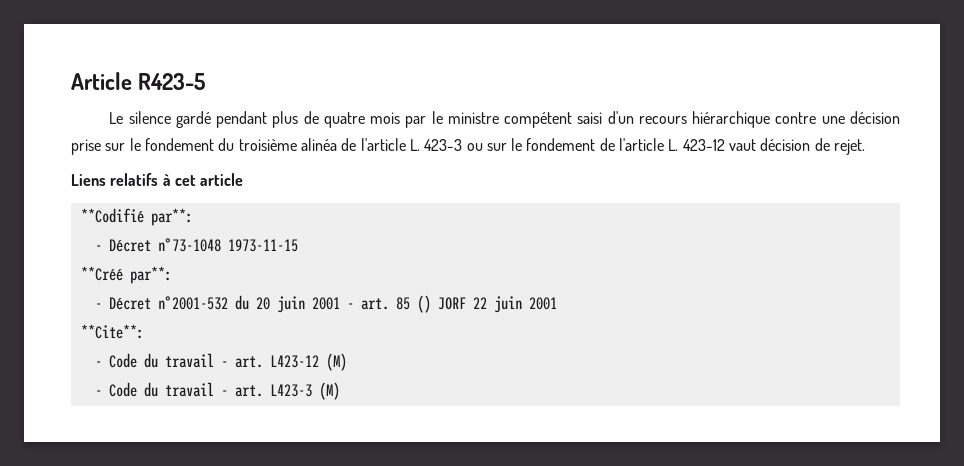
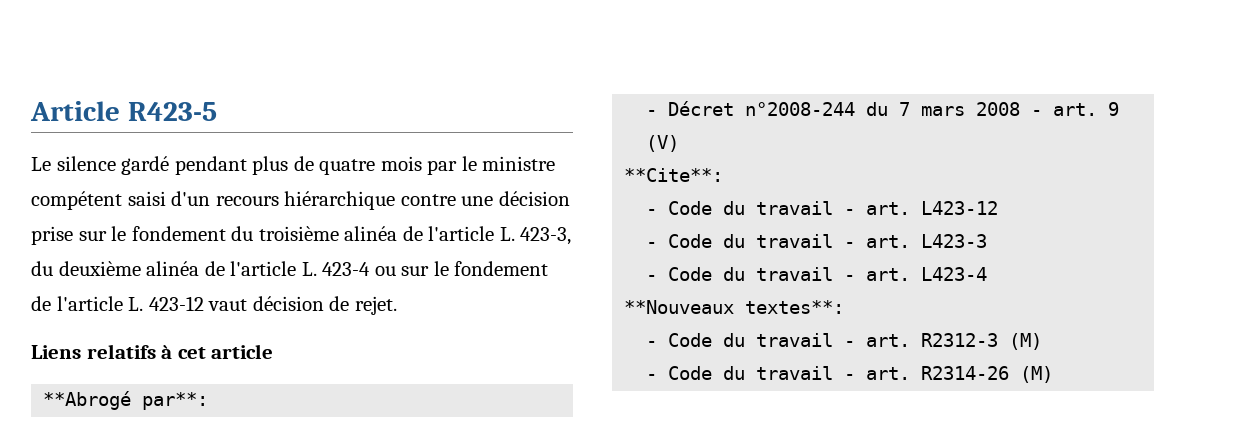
- Le silence gardé pendant plus de quatre mois par le ministre compétent saisi d'un recours hiérarchique contre une décision prise sur le fondement du troisième alinéa de l'article L. 423-3 ou sur le fondement de l'article L. 423-12 vaut décision de rejet.
+ Le silence gardé pendant plus de quatre mois par le ministre compétent saisi d'un recours hiérarchique contre une décision prise sur le fondement du troisième alinéa de l'article L. 423-3, du deuxième alinéa de l'article L. 423-4 ou sur le fondement de l'article L. 423-12 vaut décision de rejet.
- **Codifié par**:
- - Décret n°73-1048 1973-11-15
- **Créé par**:
- - Décret n°2001-532 du 20 juin 2001 - art. 85 () JORF 22 juin 2001
+ **Abrogé par**:
+ - Décret n°2008-244 du 7 mars 2008 - art. 9 (V)
- - Code du travail - art. L423-12 (M)
+ - Code du travail - art. L423-12
+ - Code du travail - art. L423-3
+ - Code du travail - art. L423-4
+ **Nouveaux textes**:
+ - Code du travail - art. R2312-3 (M)
- - Code du travail - art. L423-3 (M)
+ - Code du travail - art. R2314-26 (M)

